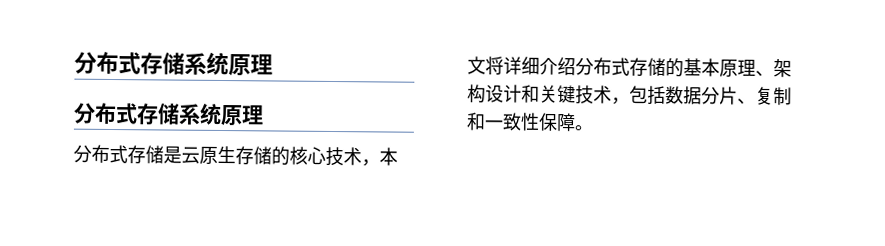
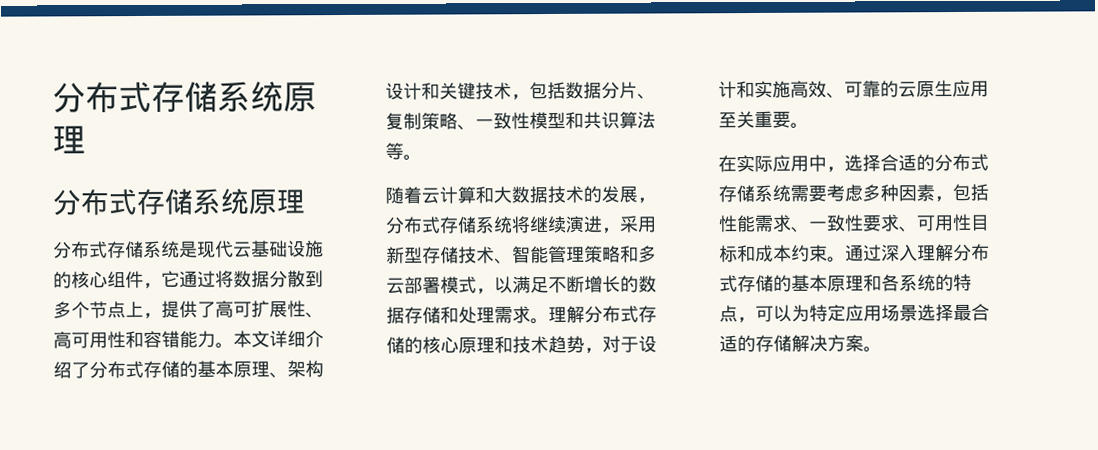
- 分布式存储是云原生存储的核心技术，本文将详细介绍分布式存储的基本原理、架构设计和关键技术，包括数据分片、复制和一致性保障。
+ 分布式存储系统是现代云基础设施的核心组件，它通过将数据分散到多个节点上，提供了高可扩展性、高可用性和容错能力。本文详细介绍了分布式存储的基本原理、架构设计和关键技术，包括数据分片、复制策略、一致性模型和共识算法等。
+ 随着云计算和大数据技术的发展，分布式存储系统将继续演进，采用新型存储技术、智能管理策略和多云部署模式，以满足不断增长的数据存储和处理需求。理解分布式存储的核心原理和技术趋势，对于设计和实施高效、可靠的云原生应用至关重要。
+ 在实际应用中，选择合适的分布式存储系统需要考虑多种因素，包括性能需求、一致性要求、可用性目标和成本约束。通过深入理解分布式存储的基本原理和各系统的特点，可以为特定应用场景选择最合适的存储解决方案。

